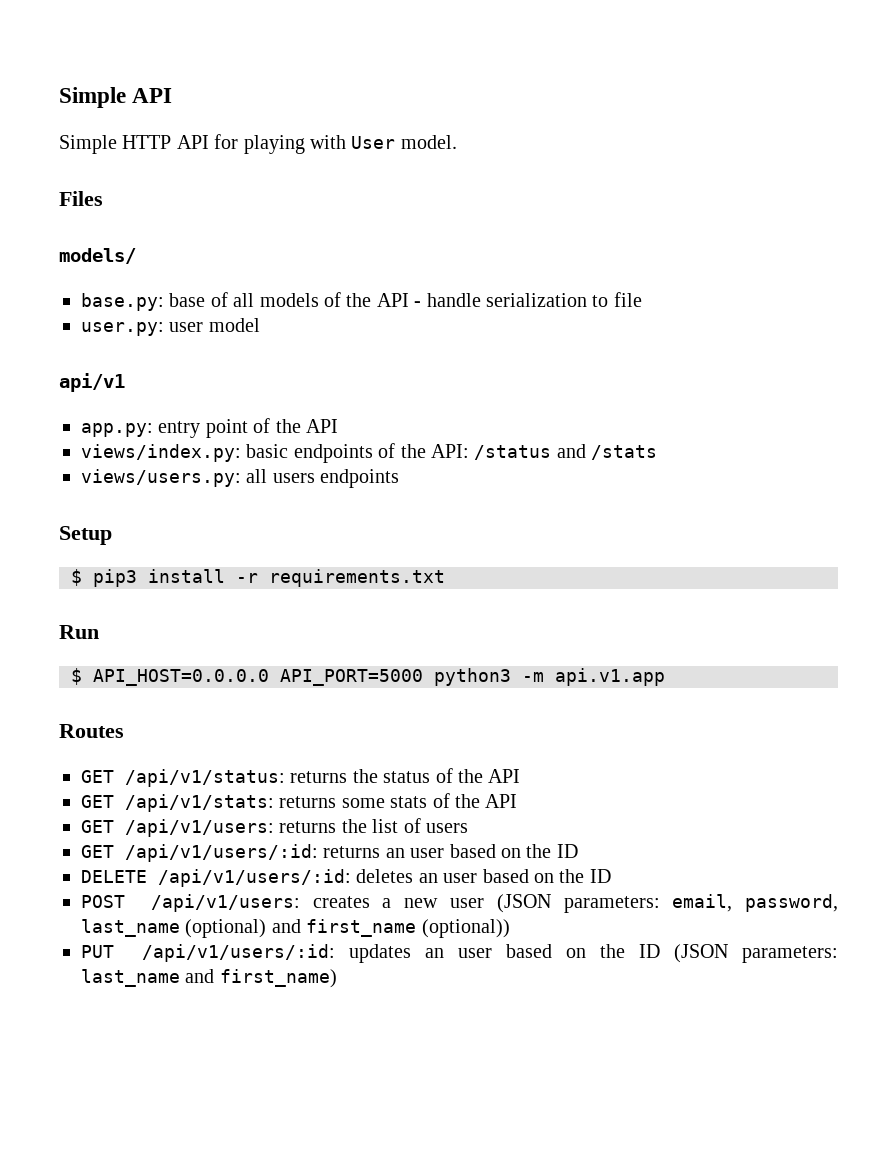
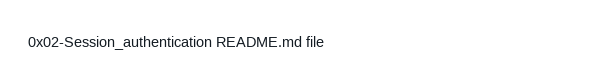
- Simple API
- Simple HTTP API for playing with User model.
- Files
- models/
- base.py: base of all models of the API - handle serialization to file
- user.py: user model
- api/v1
- app.py: entry point of the API
- views/index.py: basic endpoints of the API: /status and /stats
- views/users.py: all users endpoints
- Setup
- $ pip3 install -r requirements.txt
- Run
- $ API_HOST=0.0.0.0 API_PORT=5000 python3 -m api.v1.app
- Routes
- GET /api/v1/status: returns the status of the API
- GET /api/v1/stats: returns some stats of the API
- GET /api/v1/users: returns the list of users
- GET /api/v1/users/:id: returns an user based on the ID
- DELETE /api/v1/users/:id: deletes an user based on the ID
- POST /api/v1/users: creates a new user (JSON parameters: email, password, last_name (optional) and first_name (optional))
- PUT /api/v1/users/:id: updates an user based on the ID (JSON parameters: last_name and first_name)
+ 0x02-Session_authentication README.md file

